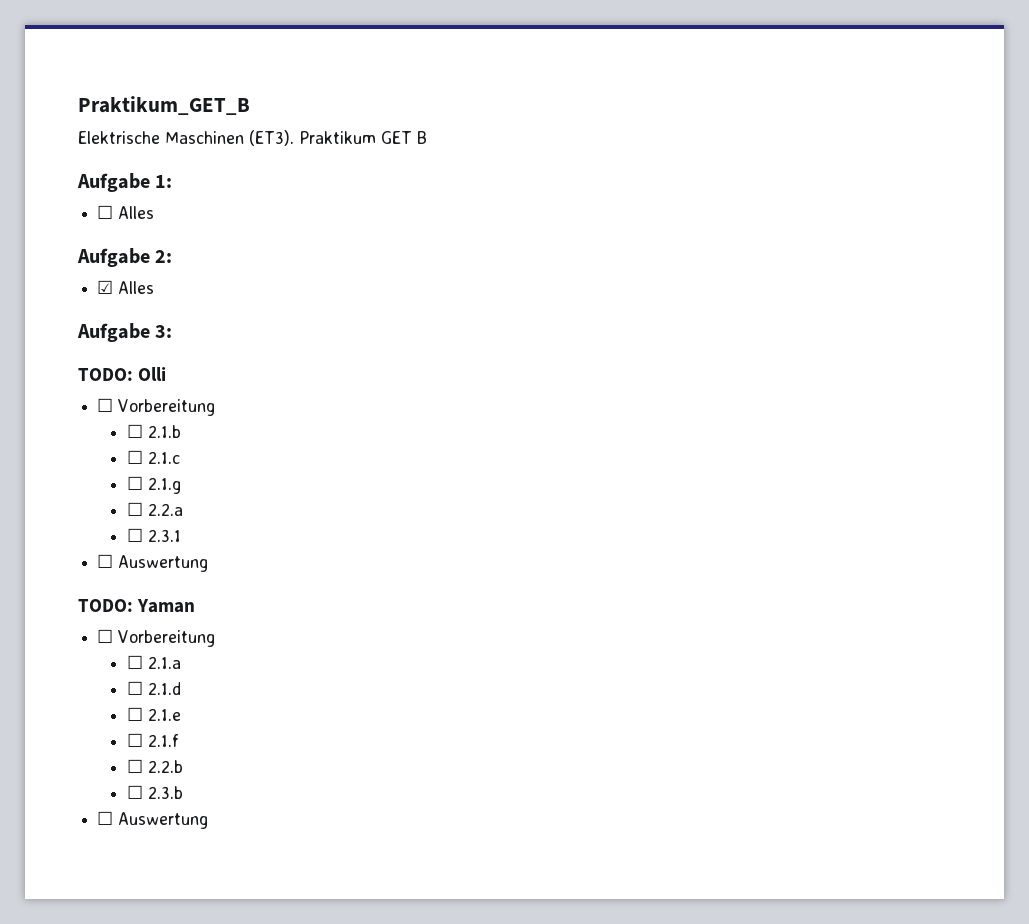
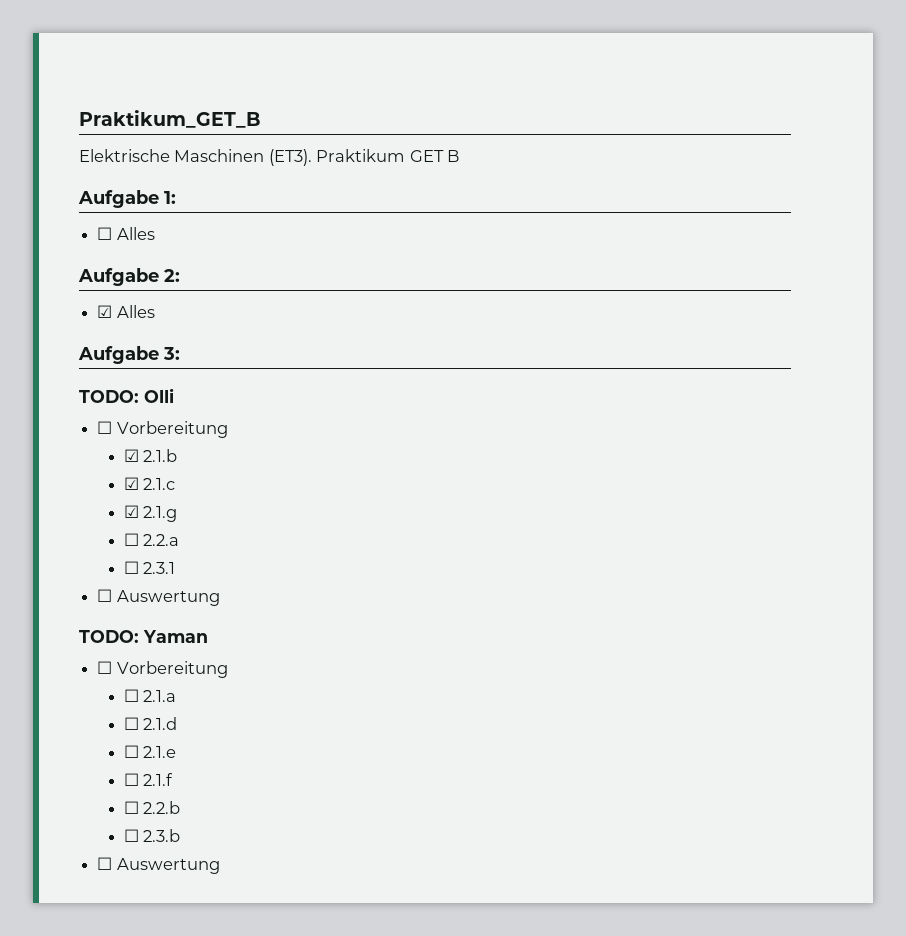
- ☐ 2.1.b
+ ☑ 2.1.b
- ☐ 2.1.c
+ ☑ 2.1.c
- ☐ 2.1.g
+ ☑ 2.1.g

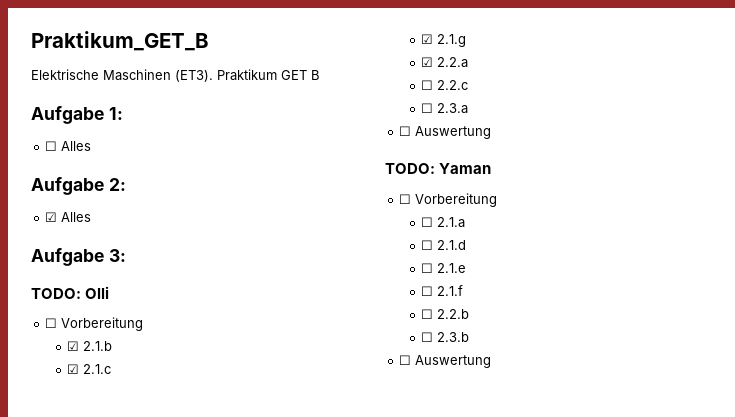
- ☐ 2.2.a
+ ☑ 2.2.a
- ☐ 2.3.1
+ ☐ 2.2.c
+ ☐ 2.3.a

